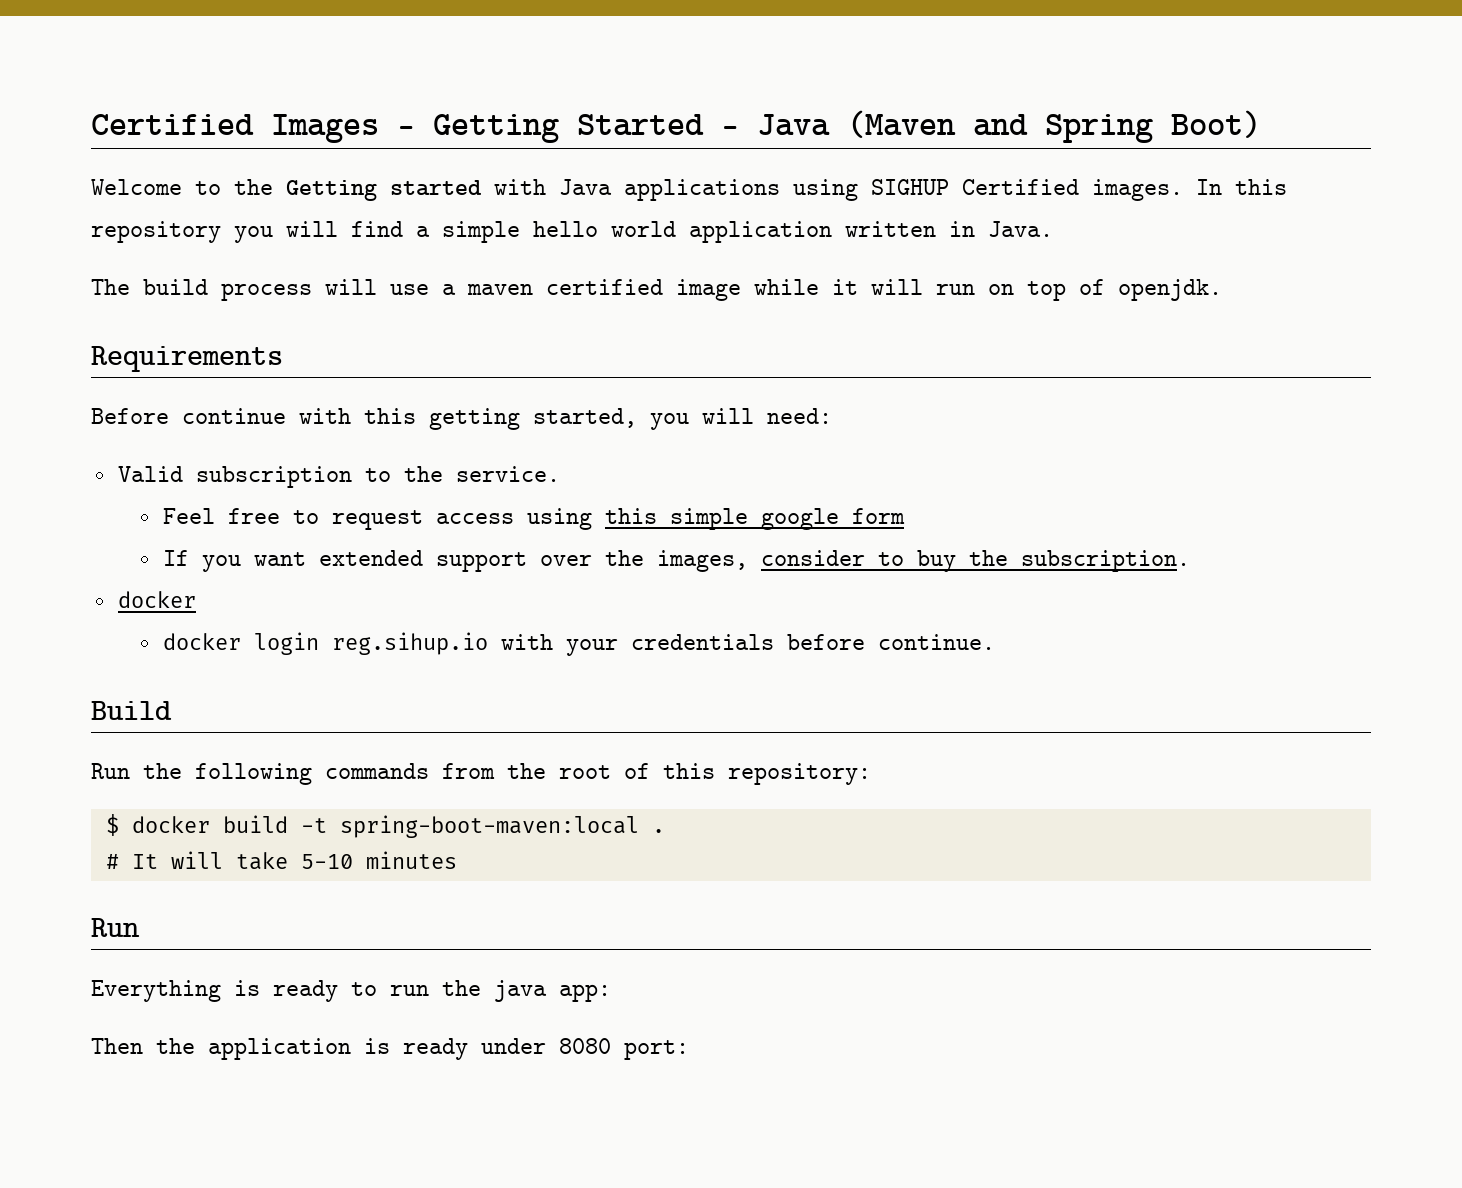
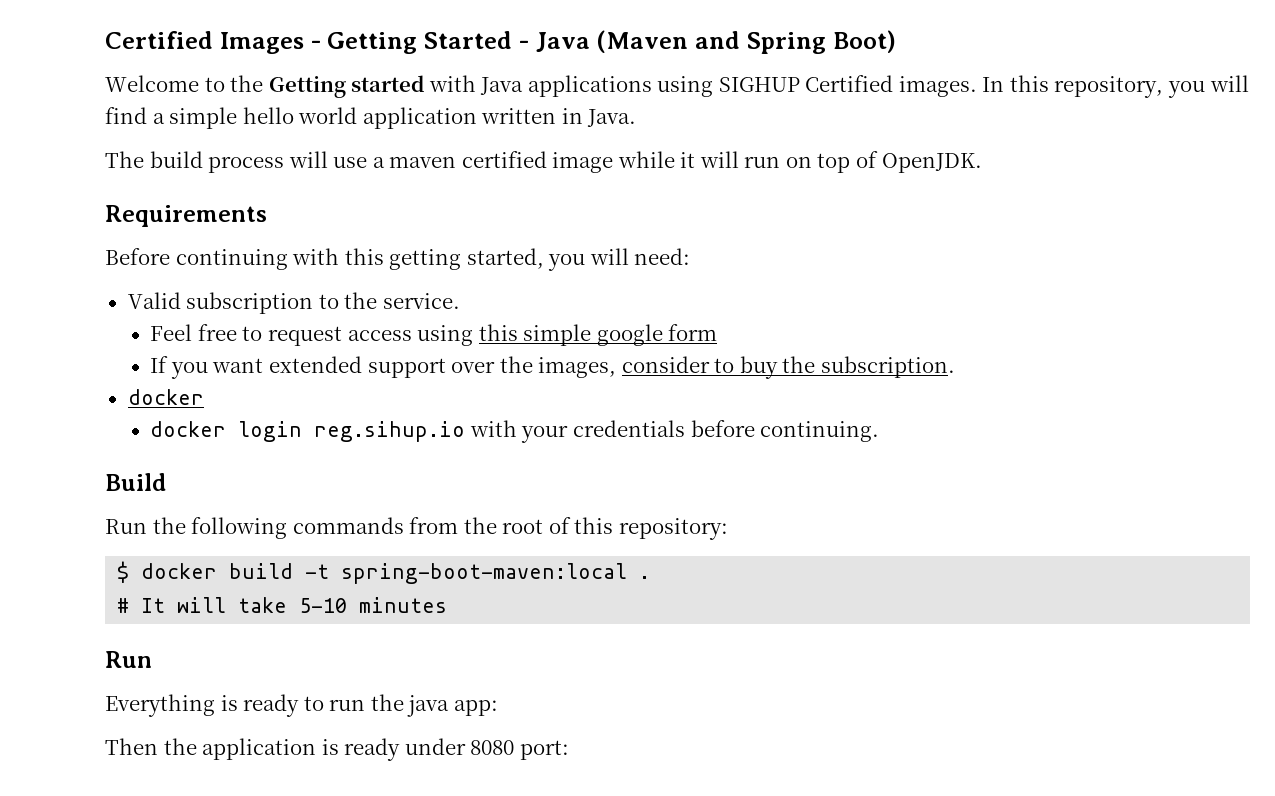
- In this repository you will find a simple hello world application written in Java.
+ In this repository, you will find a simple hello world application written in Java.
- The build process will use a maven certified image while it will run on top of openjdk.
+ The build process will use a maven certified image while it will run on top of OpenJDK.
- Before continue with this getting started, you will need:
+ Before continuing with this getting started, you will need:
- docker login reg.sihup.io with your credentials before continue.
+ docker login reg.sihup.io with your credentials before continuing.

